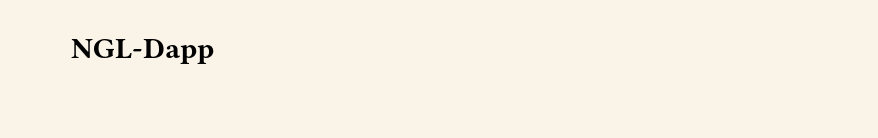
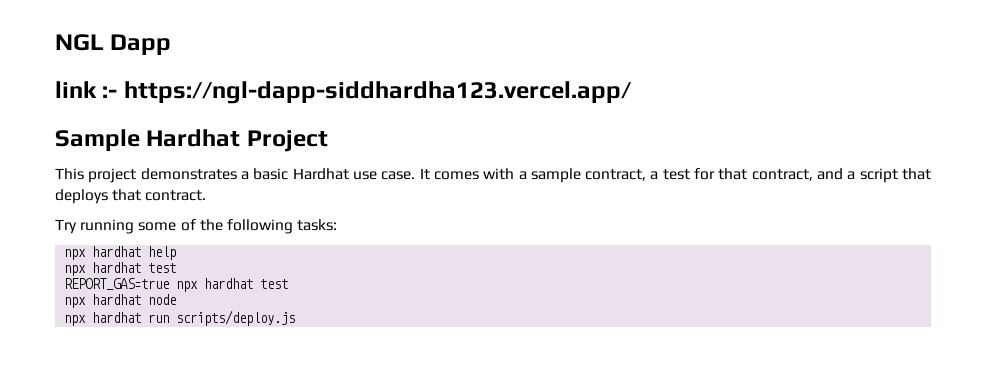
- NGL-Dapp
+ NGL Dapp
+ link :- https://ngl-dapp-siddhardha123.vercel.app/
+ Sample Hardhat Project
+ This project demonstrates a basic Hardhat use case. It comes with a sample contract, a test for that contract, and a script that deploys that contract.
+ Try running some of the following tasks:
+ npx hardhat help
+ npx hardhat test
+ REPORT_GAS=true npx hardhat test
+ npx hardhat node
+ npx hardhat run scripts/deploy.js

